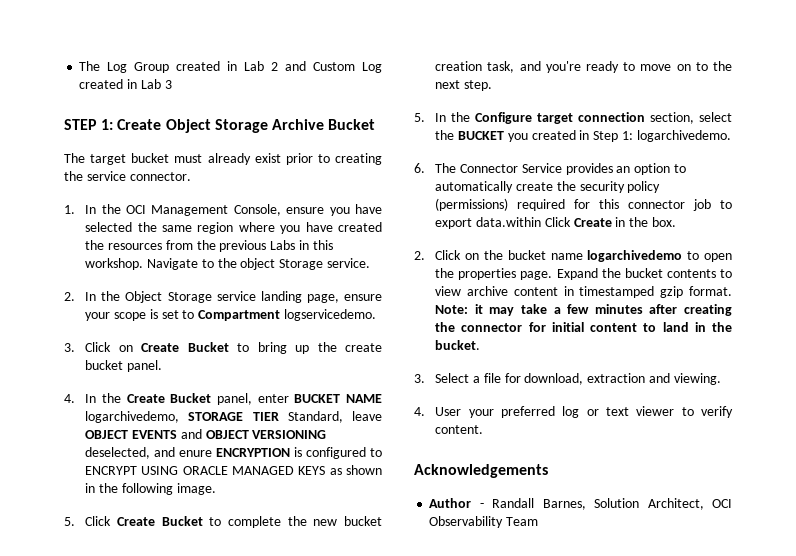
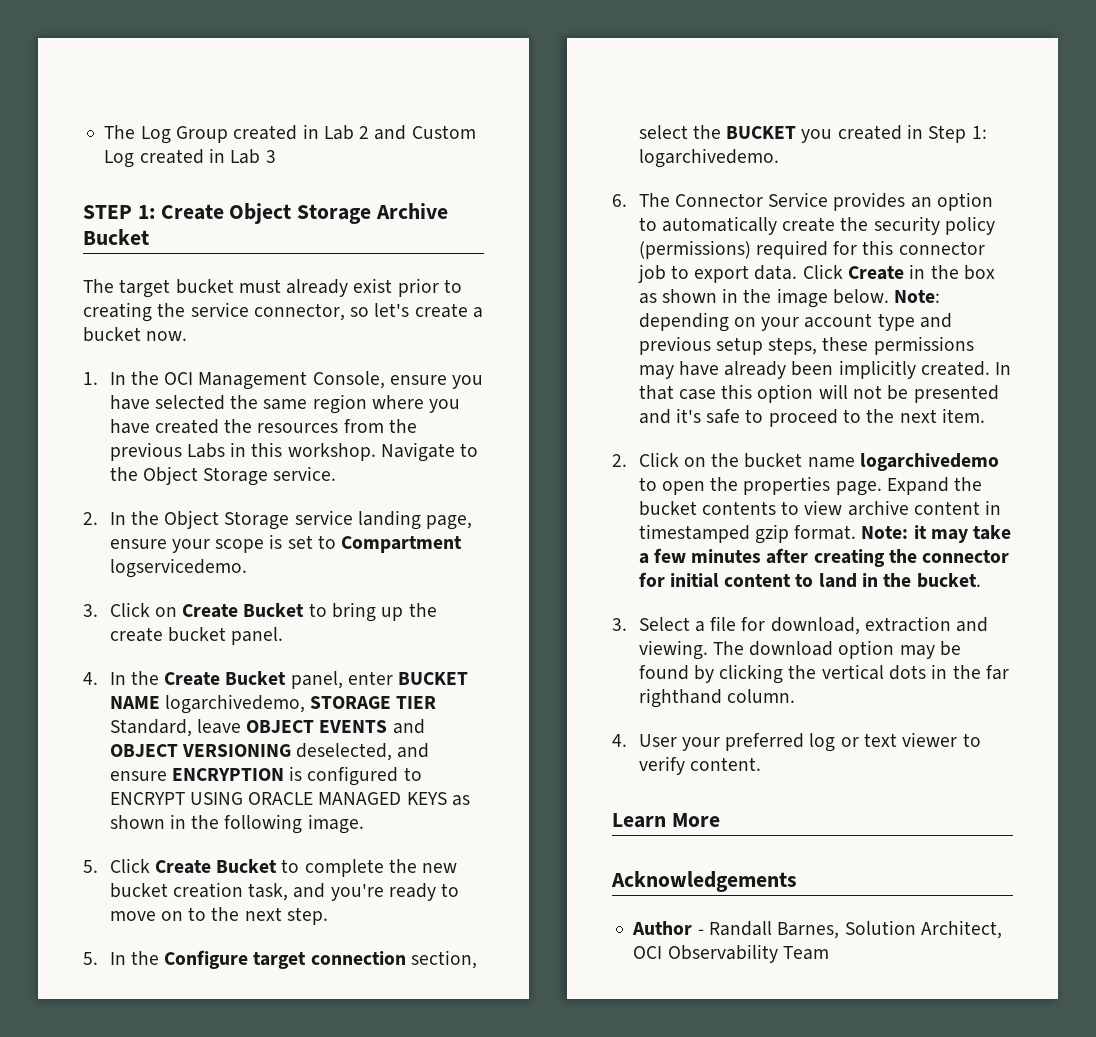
- The target bucket must already exist prior to creating the service connector.
+ The target bucket must already exist prior to creating the service connector, so let's create a bucket now.
- Navigate to the object Storage service.
+ Navigate to the Object Storage service.
- 4. In the Create Bucket panel, enter BUCKET NAME logarchivedemo, STORAGE TIER Standard, leave OBJECT EVENTS and OBJECT VERSIONING deselected, and enure ENCRYPTION is configured to ENCRYPT USING ORACLE MANAGED KEYS as shown in the following image.
+ 4. In the Create Bucket panel, enter BUCKET NAME logarchivedemo, STORAGE TIER Standard, leave OBJECT EVENTS and OBJECT VERSIONING deselected, and ensure ENCRYPTION is configured to ENCRYPT USING ORACLE MANAGED KEYS as shown in the following image.
- 6. The Connector Service provides an option to automatically create the security policy (permissions) required for this connector job to export data.within Click Create in the box.
+ 6. The Connector Service provides an option to automatically create the security policy (permissions) required for this connector job to export data. Click Create in the box as shown in the image below. Note: depending on your account type and previous setup steps, these permissions may have already been implicitly created. In that case this option will not be presented and it's safe to proceed to the next item.
+ The download option may be found by clicking the vertical dots in the far righthand column.
+ Learn More

